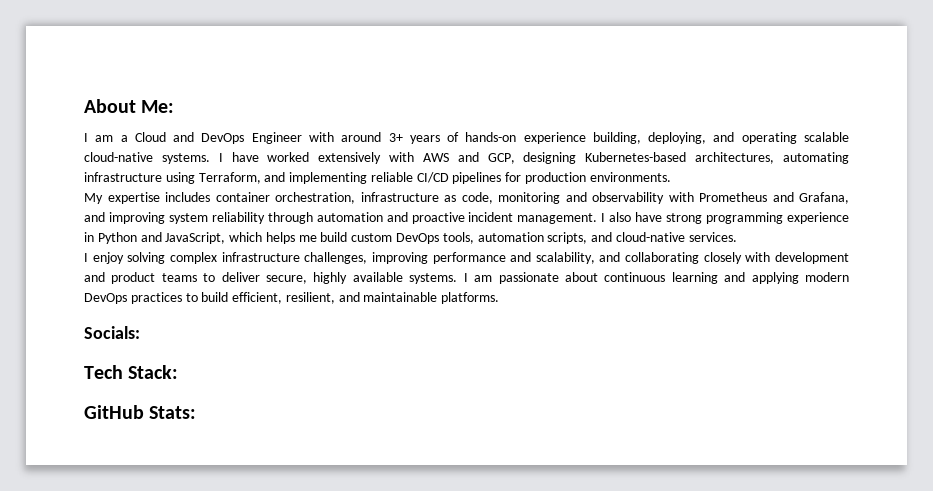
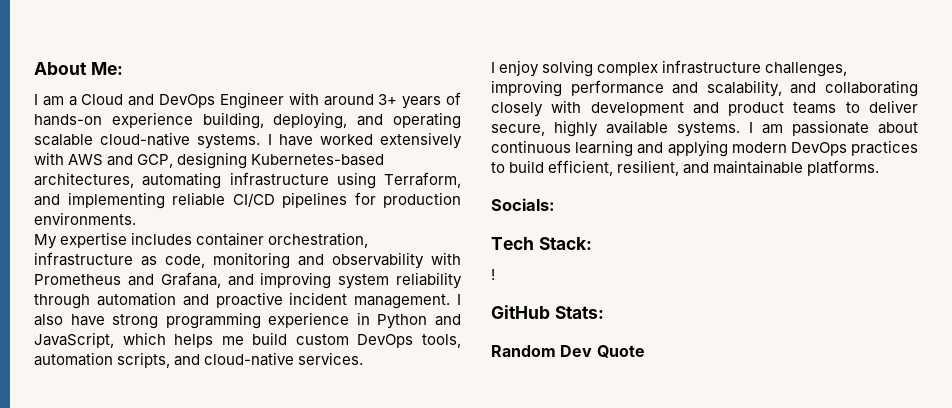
+ !
+ Random Dev Quote

